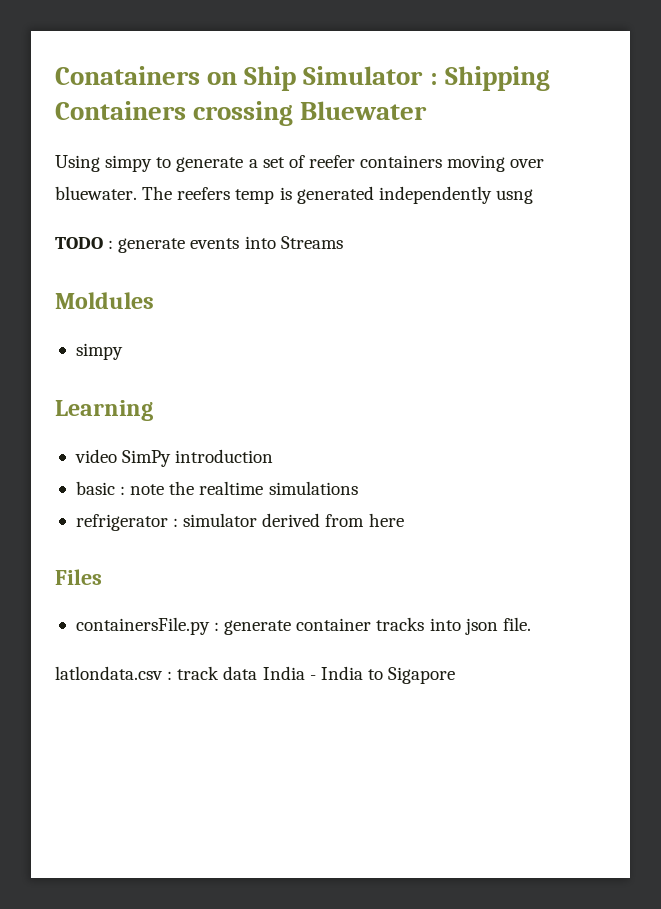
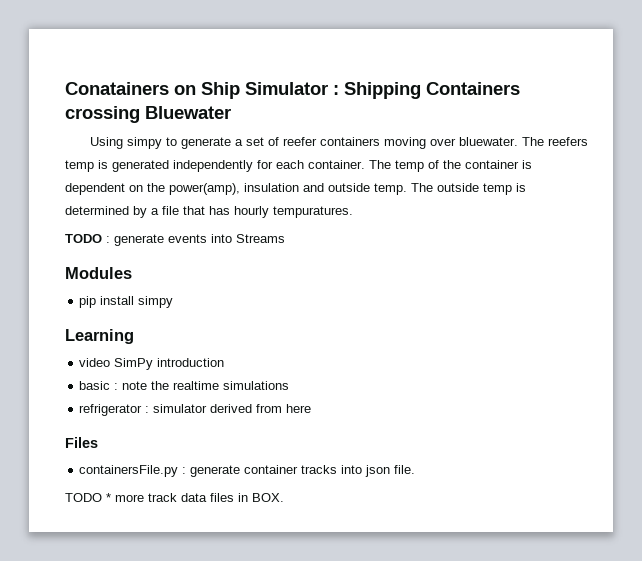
- The reefers temp is generated independently usng
+ The reefers temp is generated independently for each container. The temp of the container is dependent on the power(amp), insulation and outside temp. The outside temp is determined by a file that has hourly tempuratures.
- Moldules
- simpy
+ Modules
+ pip install simpy
- latlondata.csv : track data India - India to Sigapore
+ TODO * more track data files in BOX.

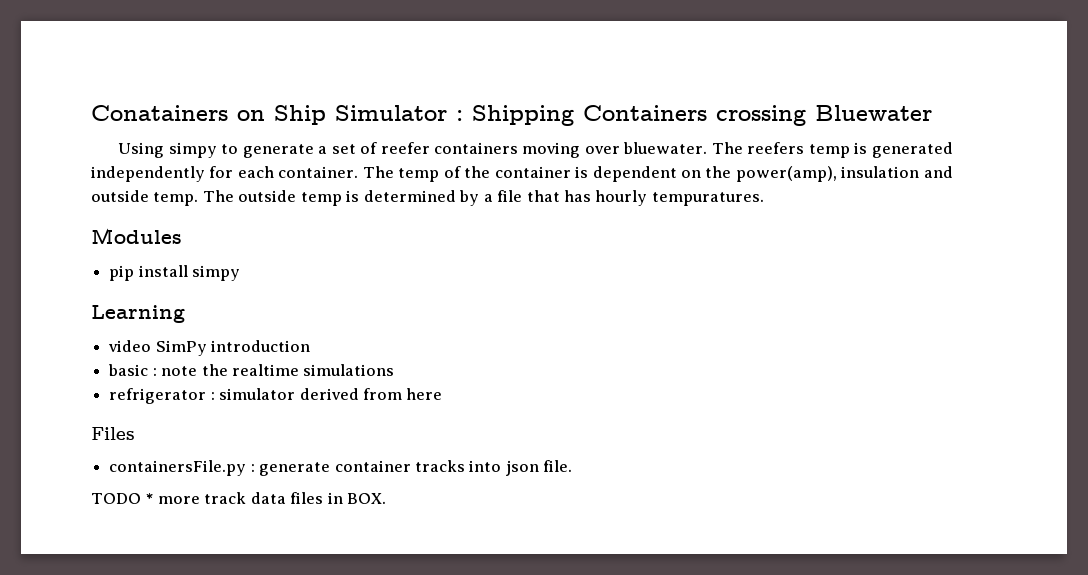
- TODO : generate events into Streams

